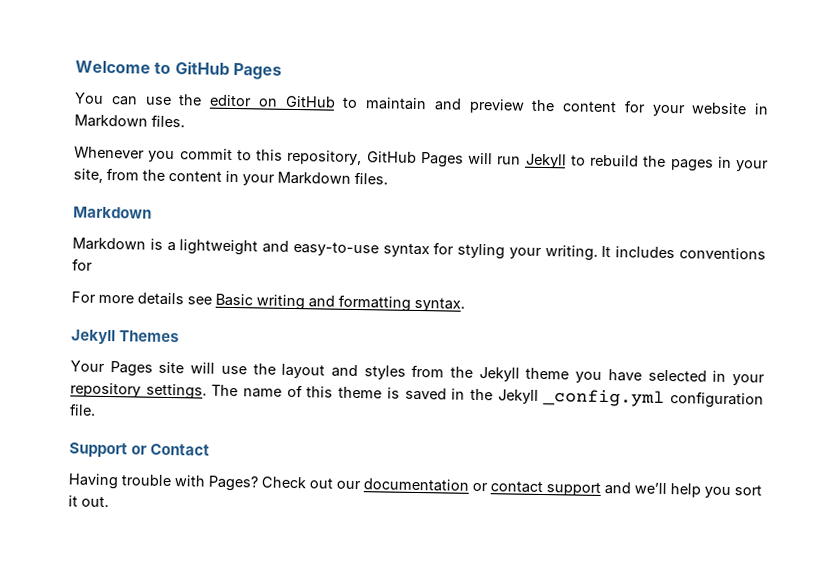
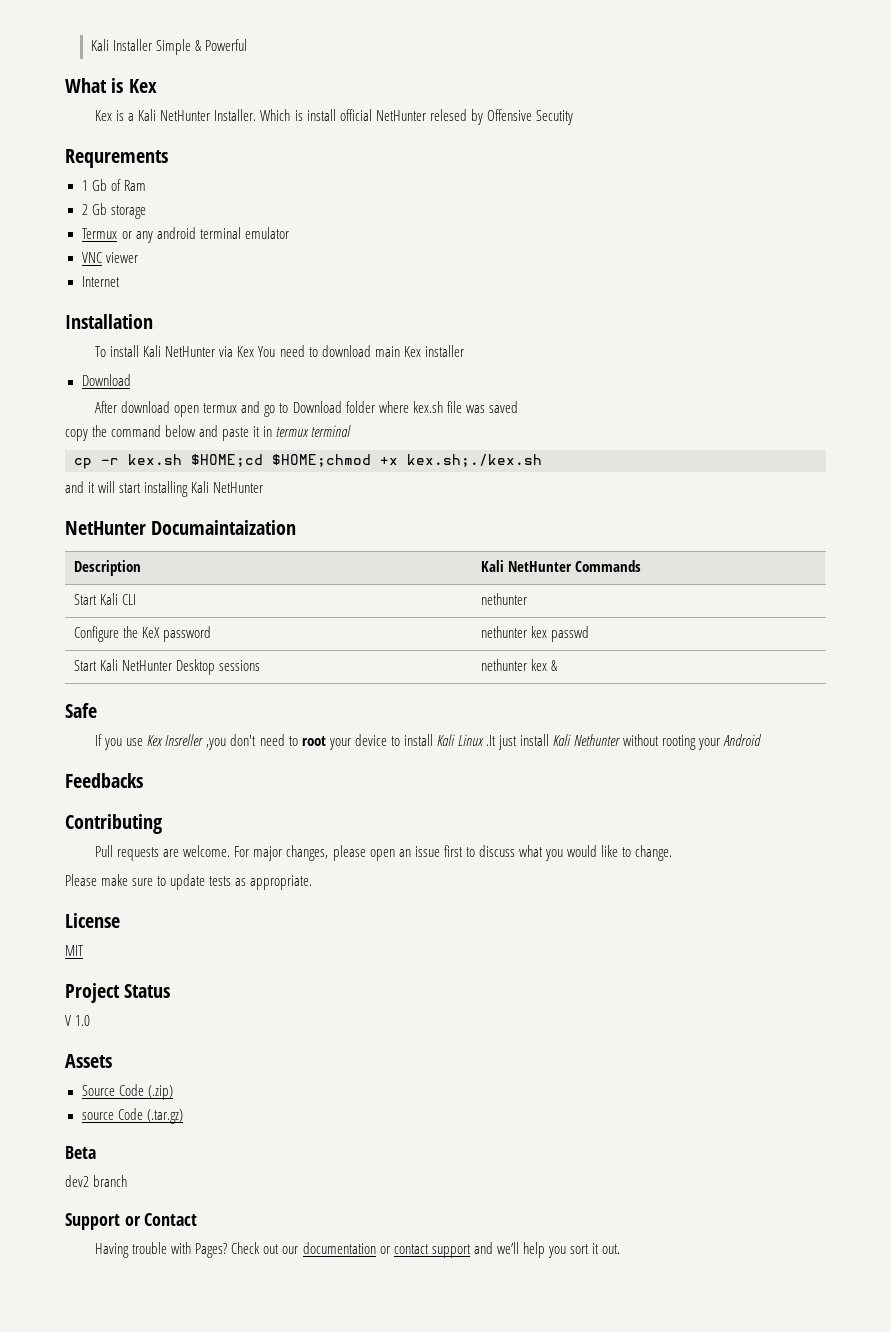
- Welcome to GitHub Pages
- You can use the editor on GitHub to maintain and preview the content for your website in Markdown files.
- Whenever you commit to this repository, GitHub Pages will run Jekyll to rebuild the pages in your site, from the content in your Markdown files.
- Markdown
- Markdown is a lightweight and easy-to-use syntax for styling your writing. It includes conventions for
- For more details see Basic writing and formatting syntax.
- Jekyll Themes
- Your Pages site will use the layout and styles from the Jekyll theme you have selected in your repository settings. The name of this theme is saved in the Jekyll _config.yml configuration file.
+ Kali Installer Simple & Powerful
+ What is Kex
+ Kex is a Kali NetHunter Installer. Which is install official NetHunter relesed by Offensive Secutity
+ Requrements
+ 1 Gb of Ram
+ 2 Gb storage
+ Termux or any android terminal emulator
+ VNC viewer
+ Internet
+ Installation
+ To install Kali NetHunter via Kex You need to download main Kex installer
+ Download
+ After download open termux and go to Download folder where kex.sh file was saved
+ copy the command below and paste it in termux terminal
+ cp -r kex.sh $HOME;cd $HOME;chmod +x kex.sh;./kex.sh
+ and it will start installing Kali NetHunter
+ NetHunter Documaintaization
+ Description | Kali NetHunter Commands
+ Start Kali CLI | nethunter
+ Configure the KeX password | nethunter kex passwd
+ Start Kali NetHunter Desktop sessions | nethunter kex &
+ Safe
+ If you use Kex Insreller ,you don't need to root your device to install Kali Linux .It just install Kali Nethunter without rooting your Android
+ Feedbacks
+ Contributing
+ Pull requests are welcome. For major changes, please open an issue first to discuss what you would like to change.
+ Please make sure to update tests as appropriate.
+ License
+ MIT
+ Project Status
+ V 1.0
+ Assets
+ Source Code (.zip)
+ source Code (.tar.gz)
+ Beta
+ dev2 branch

